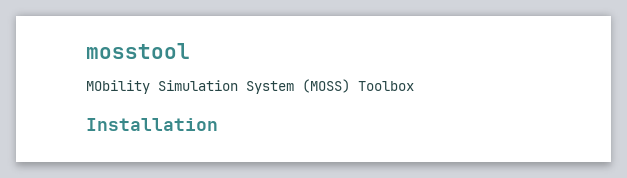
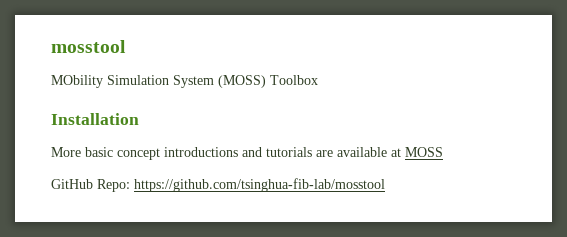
+ More basic concept introductions and tutorials are available at MOSS
+ GitHub Repo: https://github.com/tsinghua-fib-lab/mosstool

